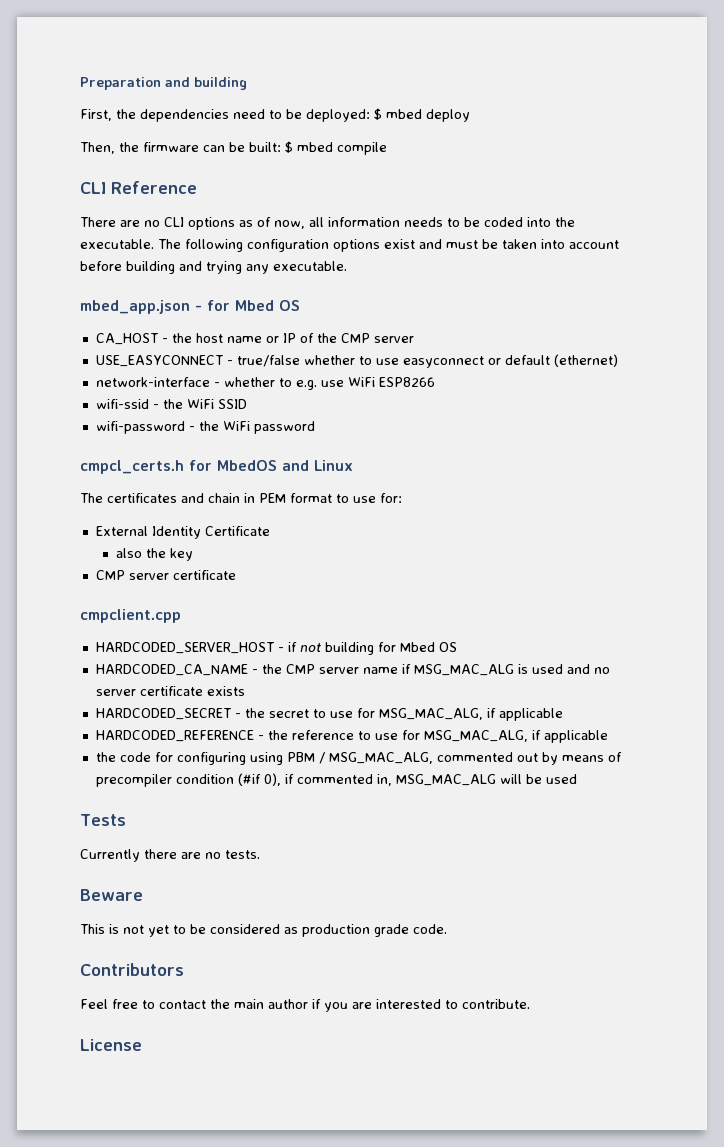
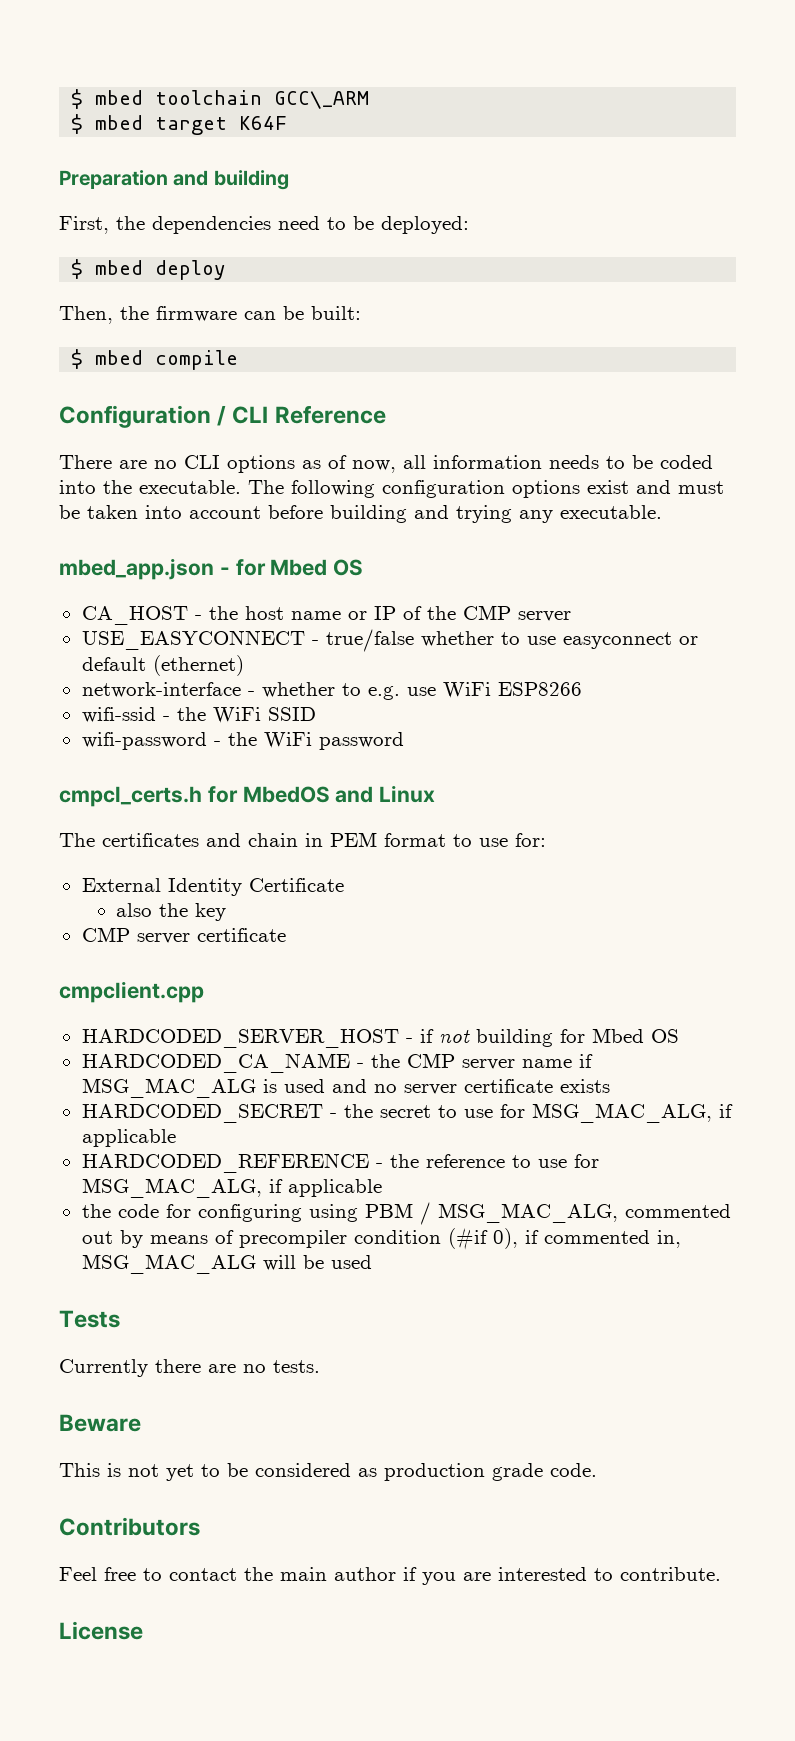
+ $ mbed toolchain GCC\_ARM
+ $ mbed target K64F
- First, the dependencies need to be deployed: $ mbed deploy
+ First, the dependencies need to be deployed:
+ $ mbed deploy
- Then, the firmware can be built: $ mbed compile
+ Then, the firmware can be built:
+ $ mbed compile
- CLI Reference
+ Configuration / CLI Reference

